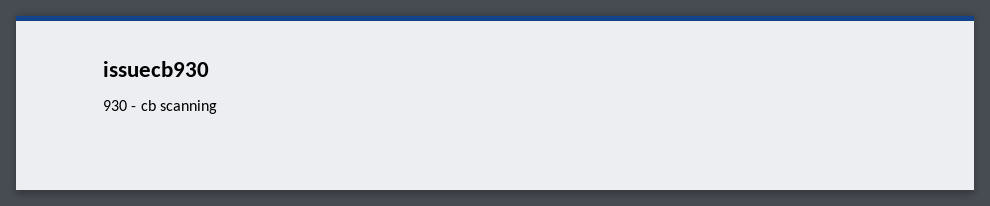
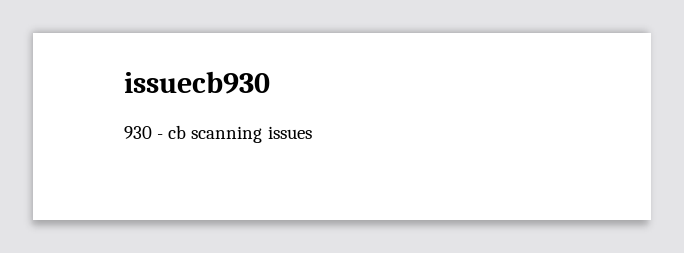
- 930 - cb scanning
+ 930 - cb scanning issues

